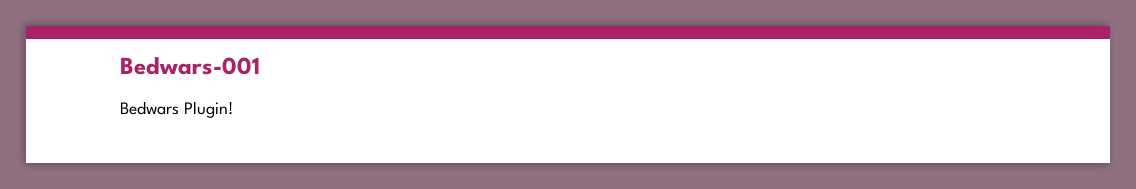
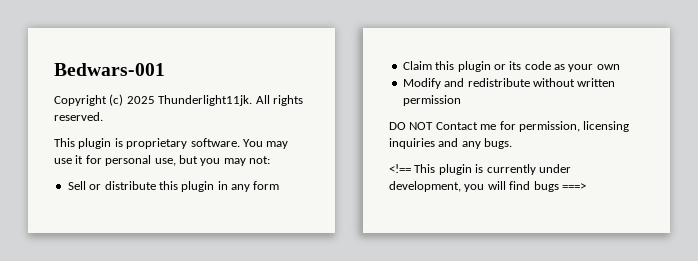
- Bedwars Plugin!
+ Copyright (c) 2025 Thunderlight11jk. All rights reserved.
+ This plugin is proprietary software. You may use it for personal use, but you may not:
+ Sell or distribute this plugin in any form
+ Claim this plugin or its code as your own
+ Modify and redistribute without written permission
+ DO NOT Contact me for permission, licensing inquiries and any bugs.
+ <!== This plugin is currently under development, you will find bugs ===>

